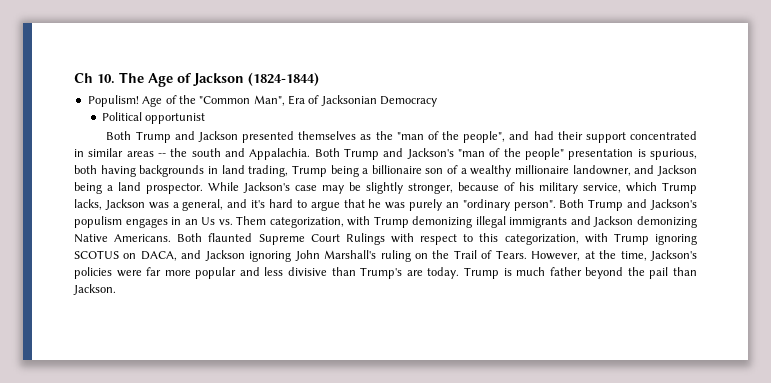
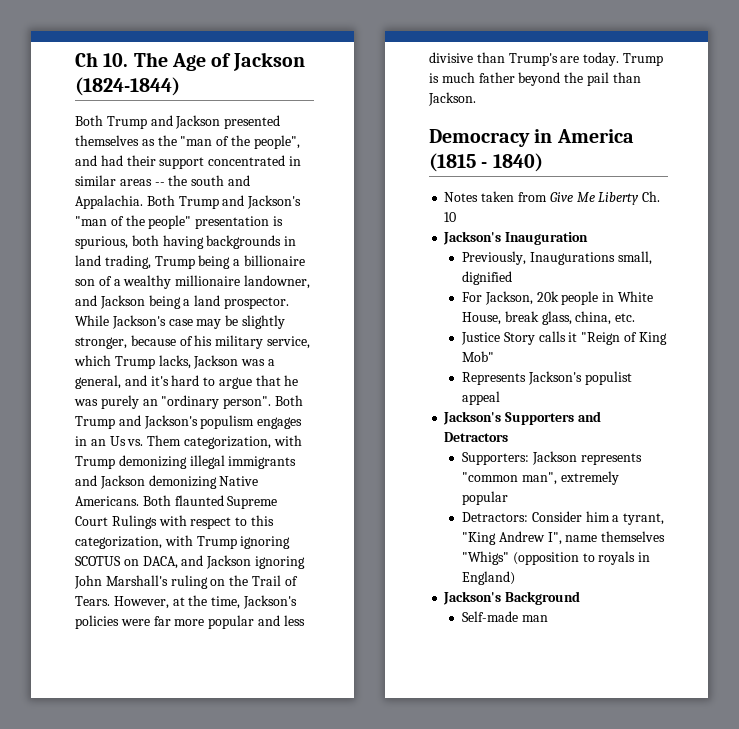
- Populism! Age of the "Common Man", Era of Jacksonian Democracy
- Political opportunist
+ Democracy in America (1815 - 1840)
+ Notes taken from Give Me Liberty Ch. 10
+ Jackson's Inauguration
+ Previously, Inaugurations small, dignified
+ For Jackson, 20k people in White House, break glass, china, etc.
+ Justice Story calls it "Reign of King Mob"
+ Represents Jackson's populist appeal
+ Jackson's Supporters and Detractors
+ Supporters: Jackson represents "common man", extremely popular
+ Detractors: Consider him a tyrant, "King Andrew I", name themselves "Whigs" (opposition to royals in England)
+ Jackson's Background
+ Self-made man

